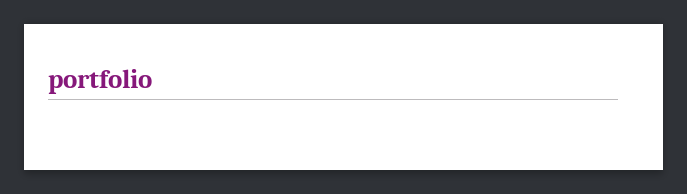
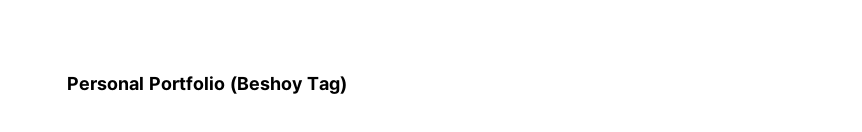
- portfolio
+ Personal Portfolio (Beshoy Tag)

